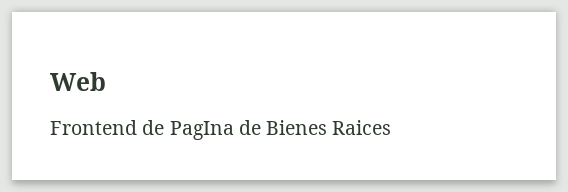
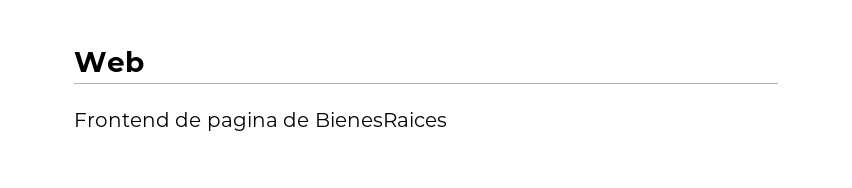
- Frontend de PagIna de Bienes Raices
+ Frontend de pagina de BienesRaices

